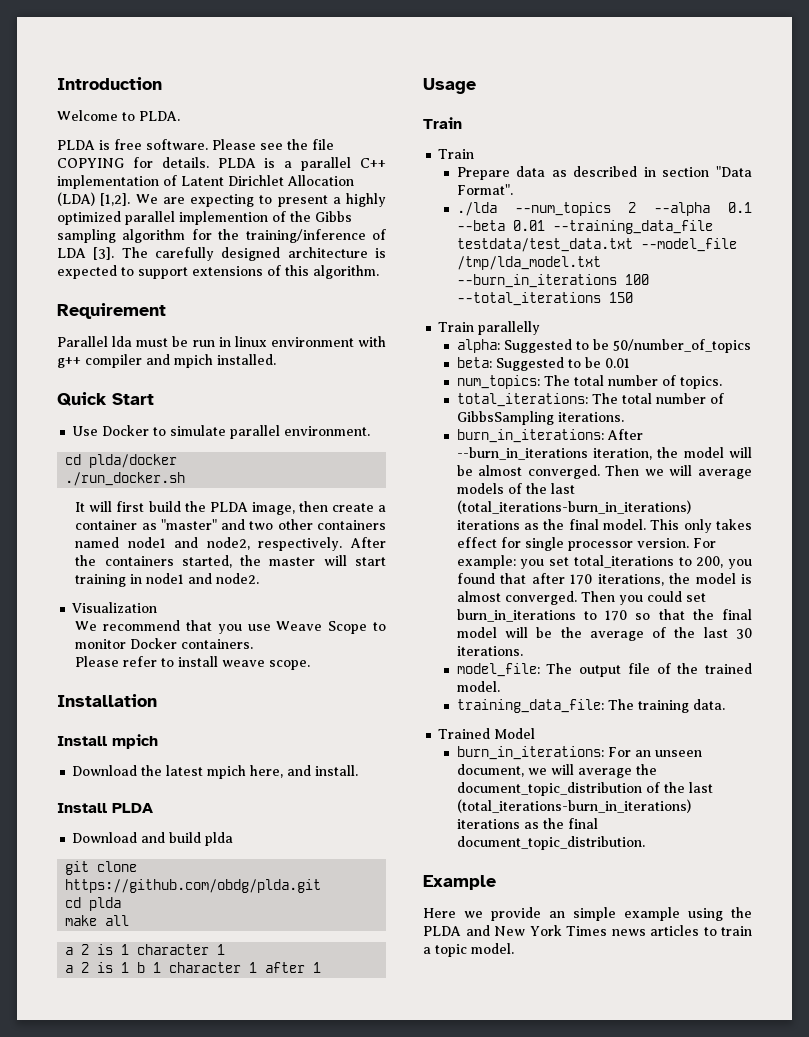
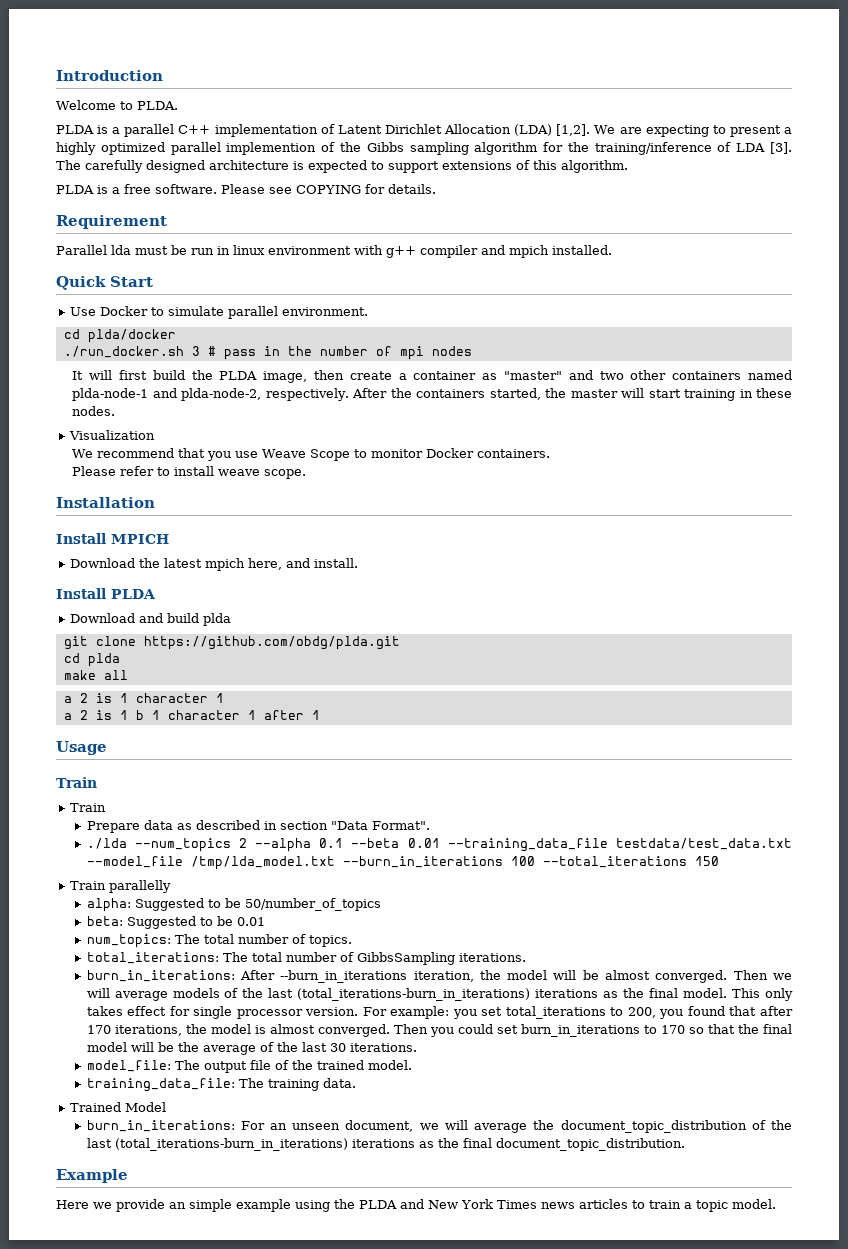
- PLDA is free software. Please see the file COPYING for details. PLDA is a parallel C++ implementation of Latent Dirichlet Allocation (LDA) [1,2].
+ PLDA is a parallel C++ implementation of Latent Dirichlet Allocation (LDA) [1,2].
+ PLDA is a free software. Please see COPYING for details.
- ./run_docker.sh
+ ./run_docker.sh 3 # pass in the number of mpi nodes
- It will first build the PLDA image, then create a container as "master" and two other containers named node1 and node2, respectively.
+ It will first build the PLDA image, then create a container as "master" and two other containers named plda-node-1 and plda-node-2, respectively.
- After the containers started, the master will start training in node1 and node2.
+ After the containers started, the master will start training in these nodes.
- Install mpich
+ Install MPICH

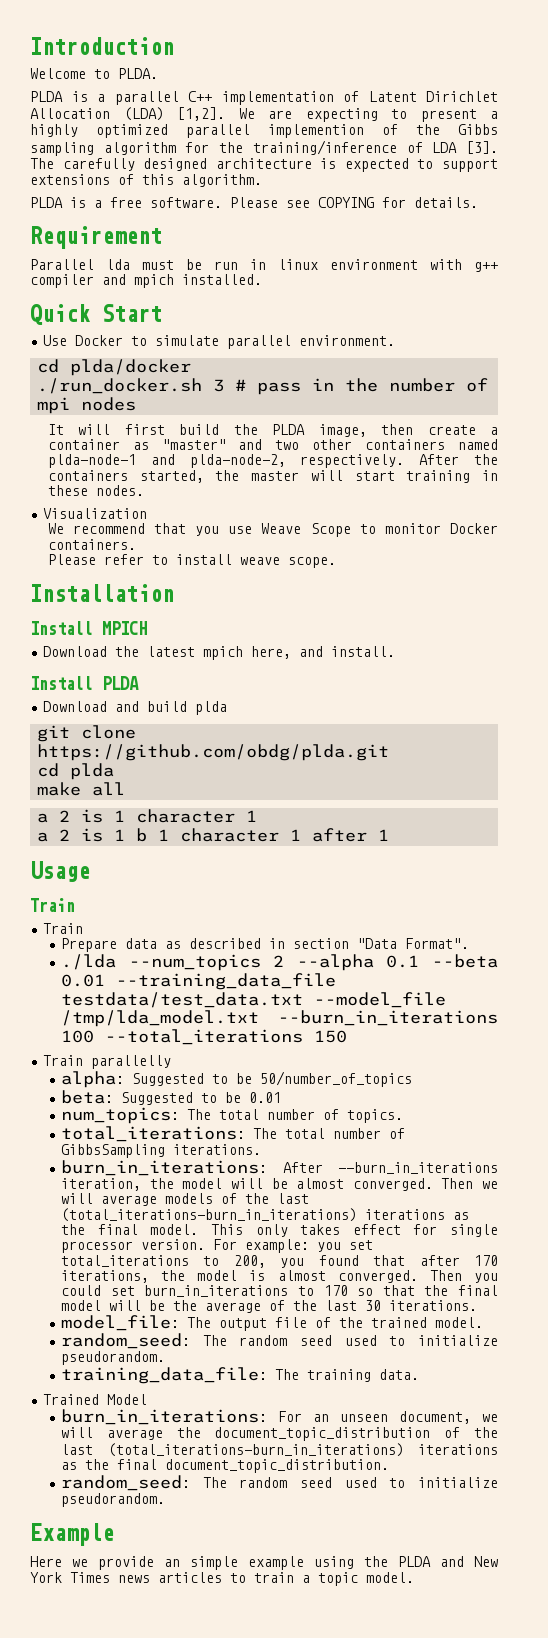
  model_file: The output file of the trained model.
+ random_seed: The random seed used to initialize pseudorandom.
  burn_in_iterations: For an unseen document, we will average the document_topic_distribution of the last (total_iterations-burn_in_iterations) iterations as the final document_topic_distribution.
+ random_seed: The random seed used to initialize pseudorandom.

